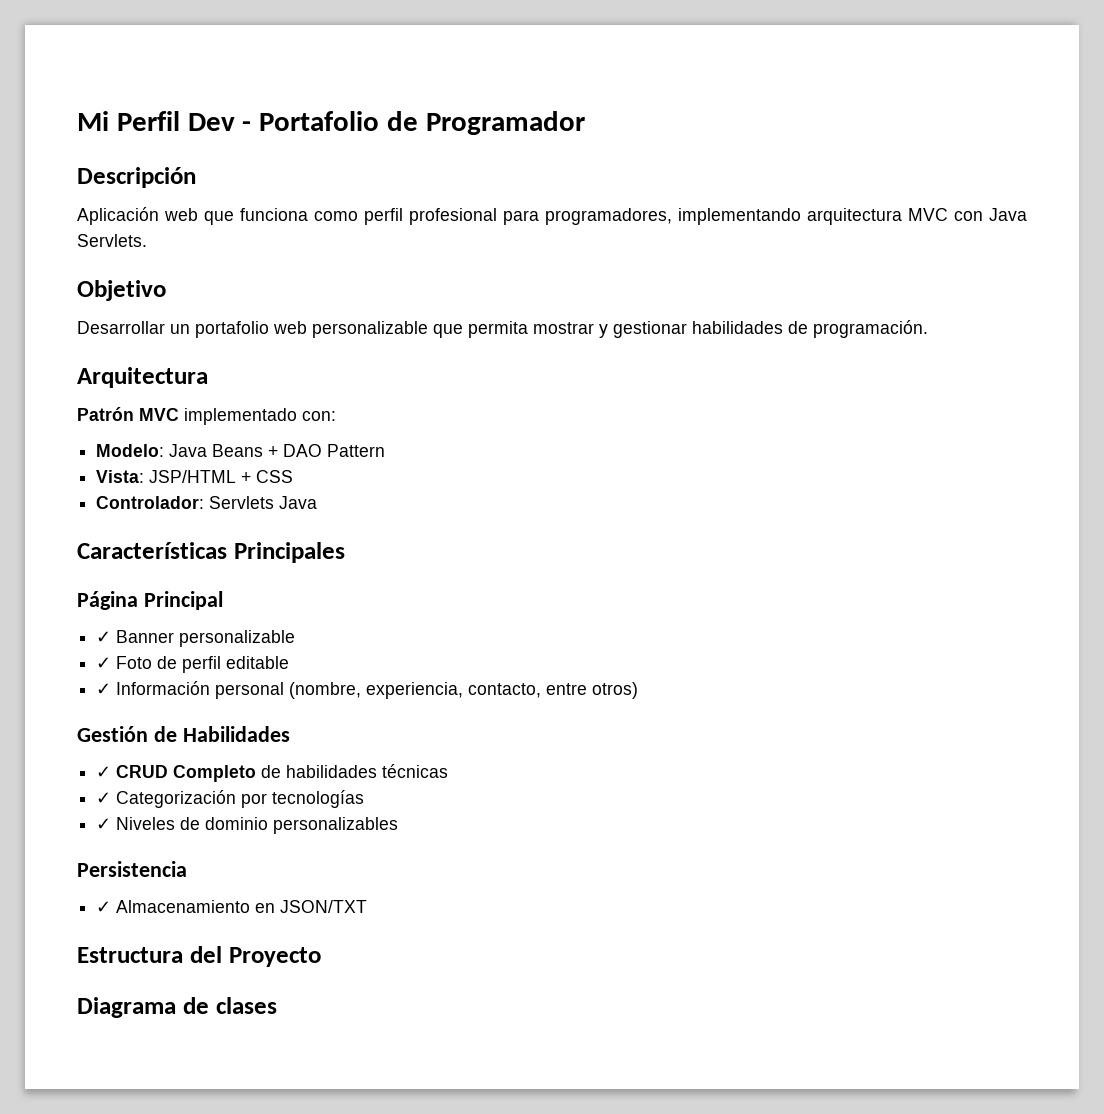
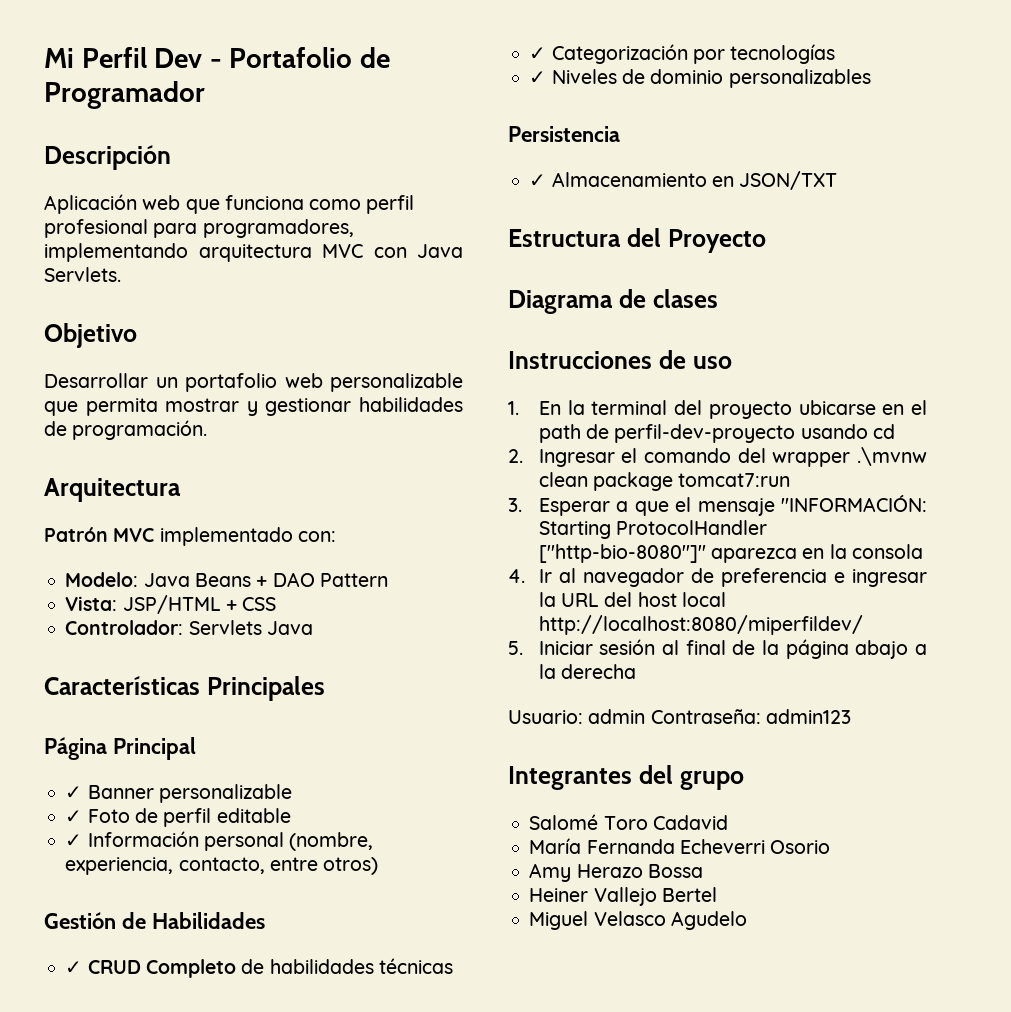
+ Instrucciones de uso
+ 1. En la terminal del proyecto ubicarse en el path de perfil-dev-proyecto usando cd
+ 2. Ingresar el comando del wrapper .\mvnw clean package tomcat7:run
+ 3. Esperar a que el mensaje "INFORMACIÓN: Starting ProtocolHandler ["http-bio-8080"]" aparezca en la consola
+ 4. Ir al navegador de preferencia e ingresar la URL del host local http://localhost:8080/miperfildev/
+ 5. Iniciar sesión al final de la página abajo a la derecha
+ Usuario: admin Contraseña: admin123
+ Integrantes del grupo
+ Salomé Toro Cadavid
+ María Fernanda Echeverri Osorio
+ Amy Herazo Bossa
+ Heiner Vallejo Bertel
+ Miguel Velasco Agudelo

